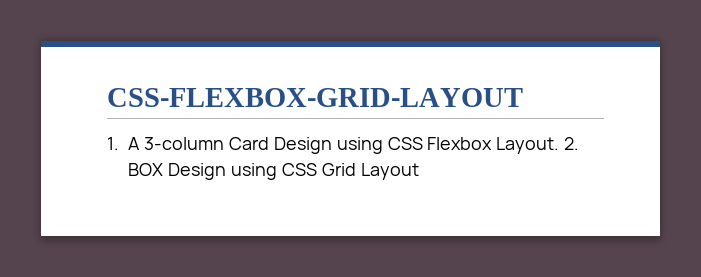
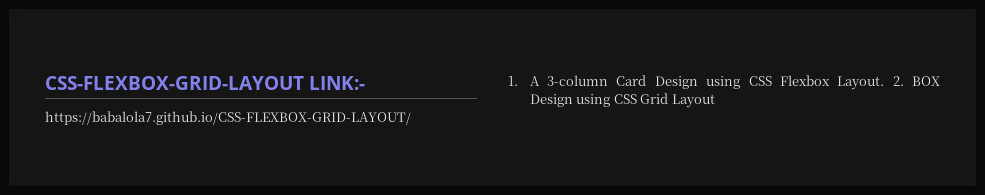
- CSS-FLEXBOX-GRID-LAYOUT
+ CSS-FLEXBOX-GRID-LAYOUT LINK:-
+ https://babalola7.github.io/CSS-FLEXBOX-GRID-LAYOUT/

